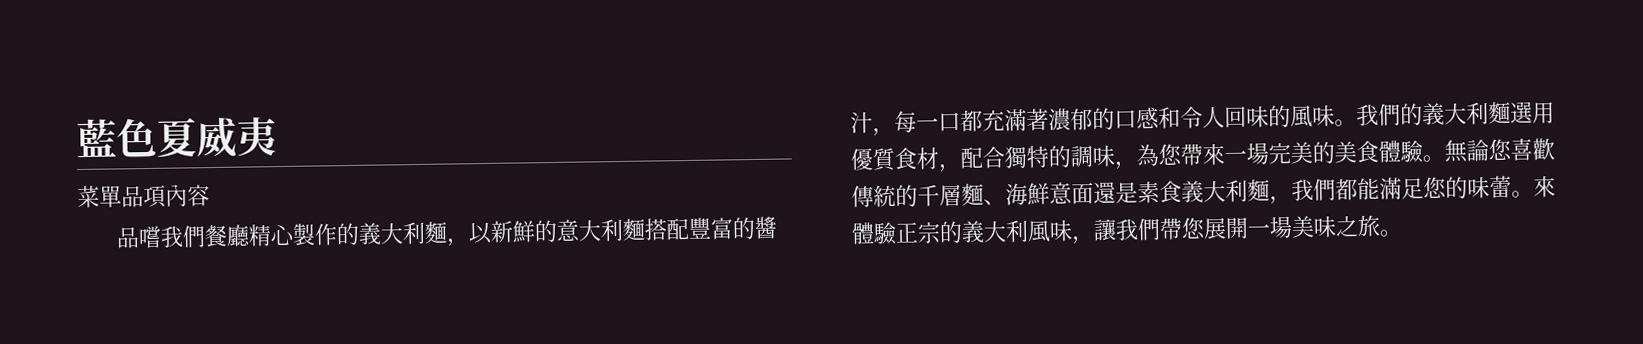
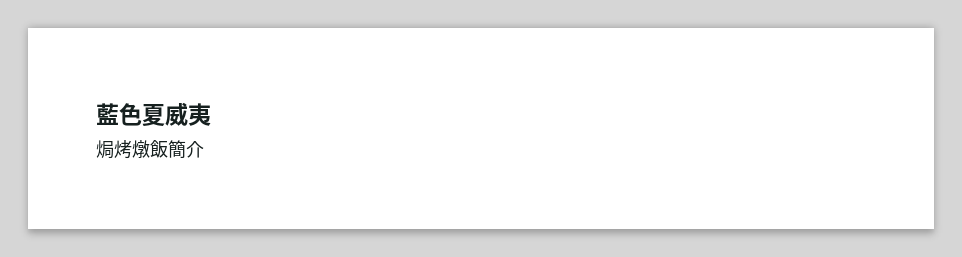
- 菜單品項內容
- 品嚐我們餐廳精心製作的義大利麵，以新鮮的意大利麵搭配豐富的醬汁，每一口都充滿著濃郁的口感和令人回味的風味。我們的義大利麵選用優質食材，配合獨特的調味，為您帶來一場完美的美食體驗。無論您喜歡傳統的千層麵、海鮮意面還是素食義大利麵，我們都能滿足您的味蕾。來體驗正宗的義大利風味，讓我們帶您展開一場美味之旅。
+ 焗烤燉飯簡介

